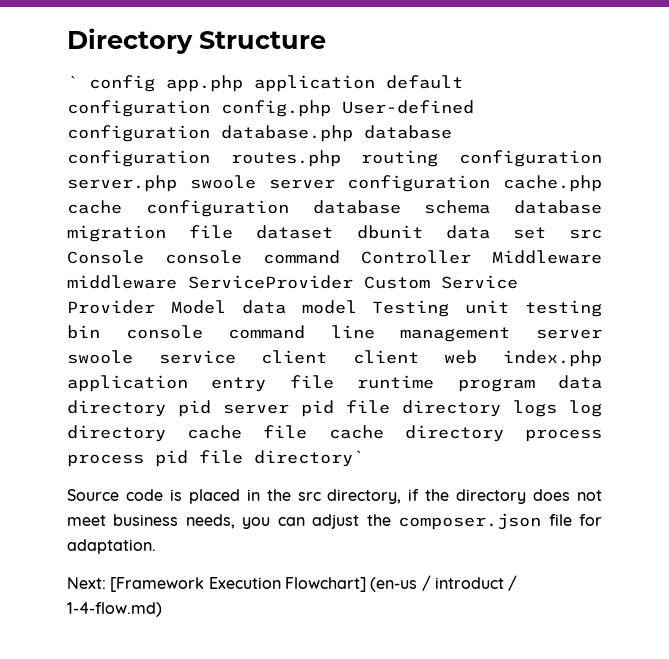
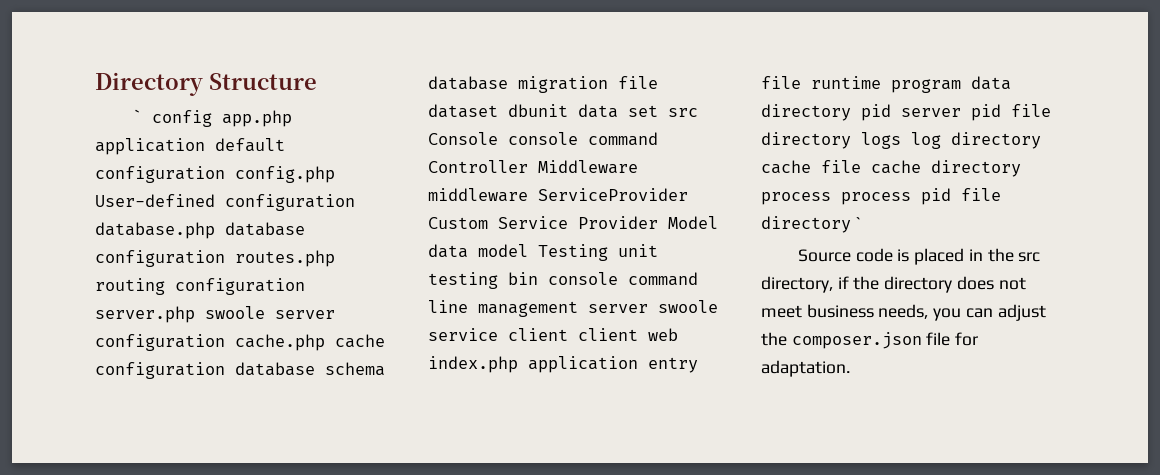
- Next: [Framework Execution Flowchart] (en-us / introduct / 1-4-flow.md)

